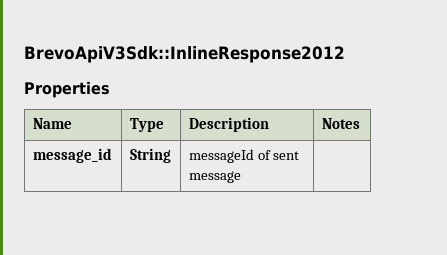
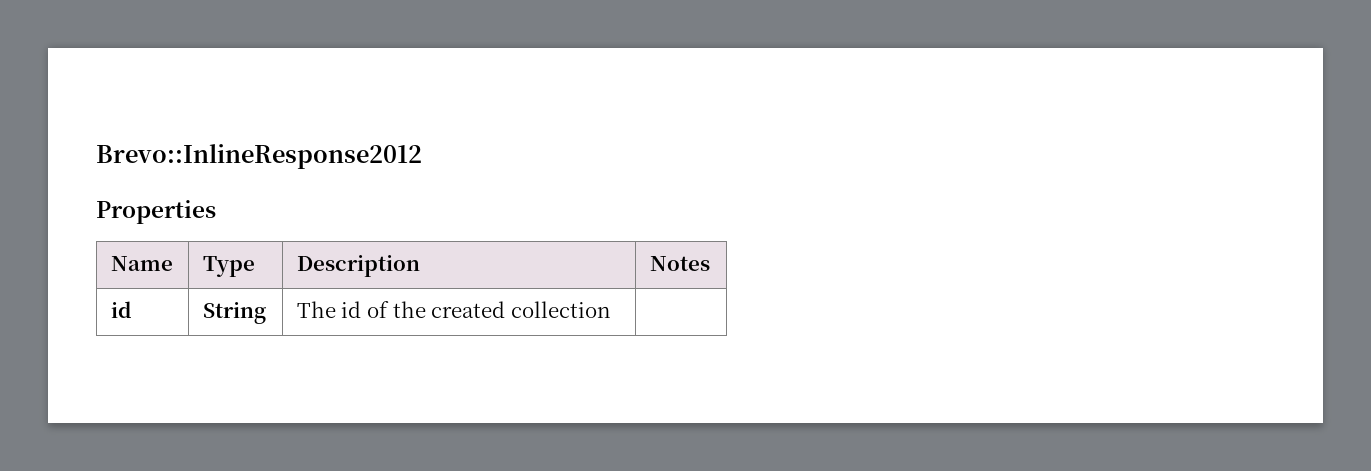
- BrevoApiV3Sdk::InlineResponse2012
+ Brevo::InlineResponse2012
- message_id | String | messageId of sent message |
+ id | String | The id of the created collection |

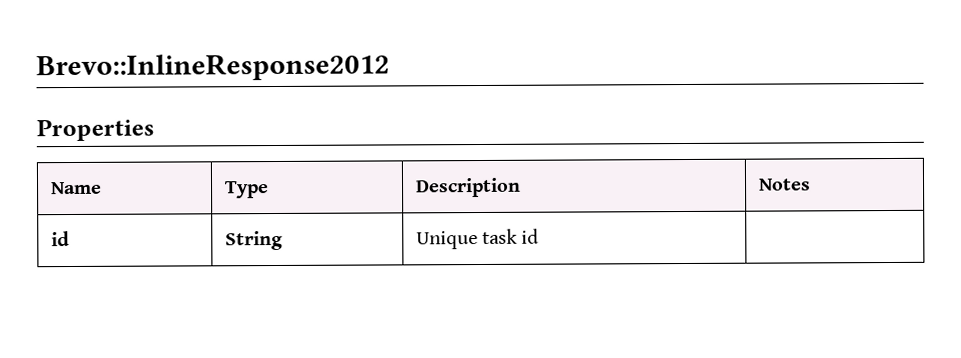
- id | String | The id of the created collection |
+ id | String | Unique task id |

